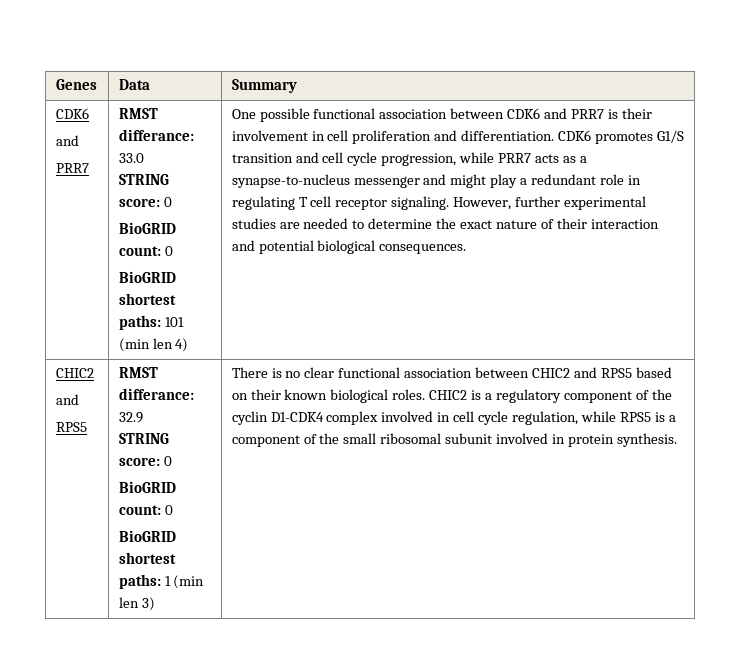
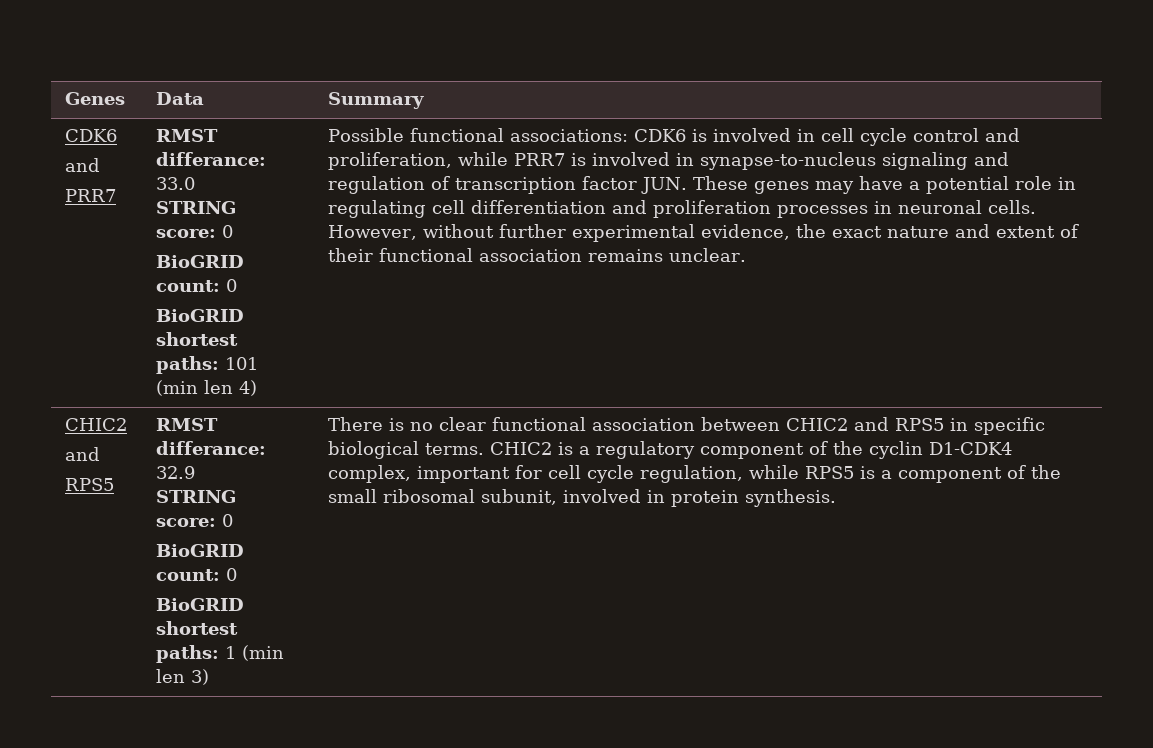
- One possible functional association between CDK6 and PRR7 is their involvement in cell proliferation and differentiation. CDK6 promotes G1/S transition and cell cycle progression, while PRR7 acts as a synapse-to-nucleus messenger and might play a redundant role in regulating T cell receptor signaling. However, further experimental studies are needed to determine the exact nature of their interaction and potential biological consequences.
+ Possible functional associations: CDK6 is involved in cell cycle control and proliferation, while PRR7 is involved in synapse-to-nucleus signaling and regulation of transcription factor JUN. These genes may have a potential role in regulating cell differentiation and proliferation processes in neuronal cells. However, without further experimental evidence, the exact nature and extent of their functional association remains unclear.
- There is no clear functional association between CHIC2 and RPS5 based on their known biological roles.
+ There is no clear functional association between CHIC2 and RPS5 in specific biological terms.
- CHIC2 is a regulatory component of the cyclin D1-CDK4 complex involved in cell cycle regulation, while RPS5 is a component of the small ribosomal subunit involved in protein synthesis.
+ CHIC2 is a regulatory component of the cyclin D1-CDK4 complex, important for cell cycle regulation, while RPS5 is a component of the small ribosomal subunit, involved in protein synthesis.

